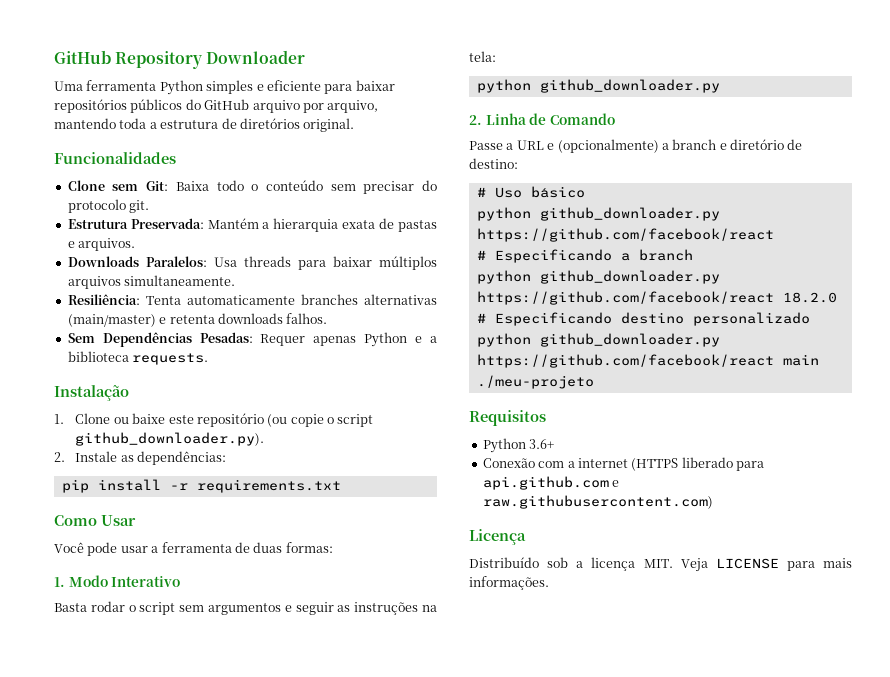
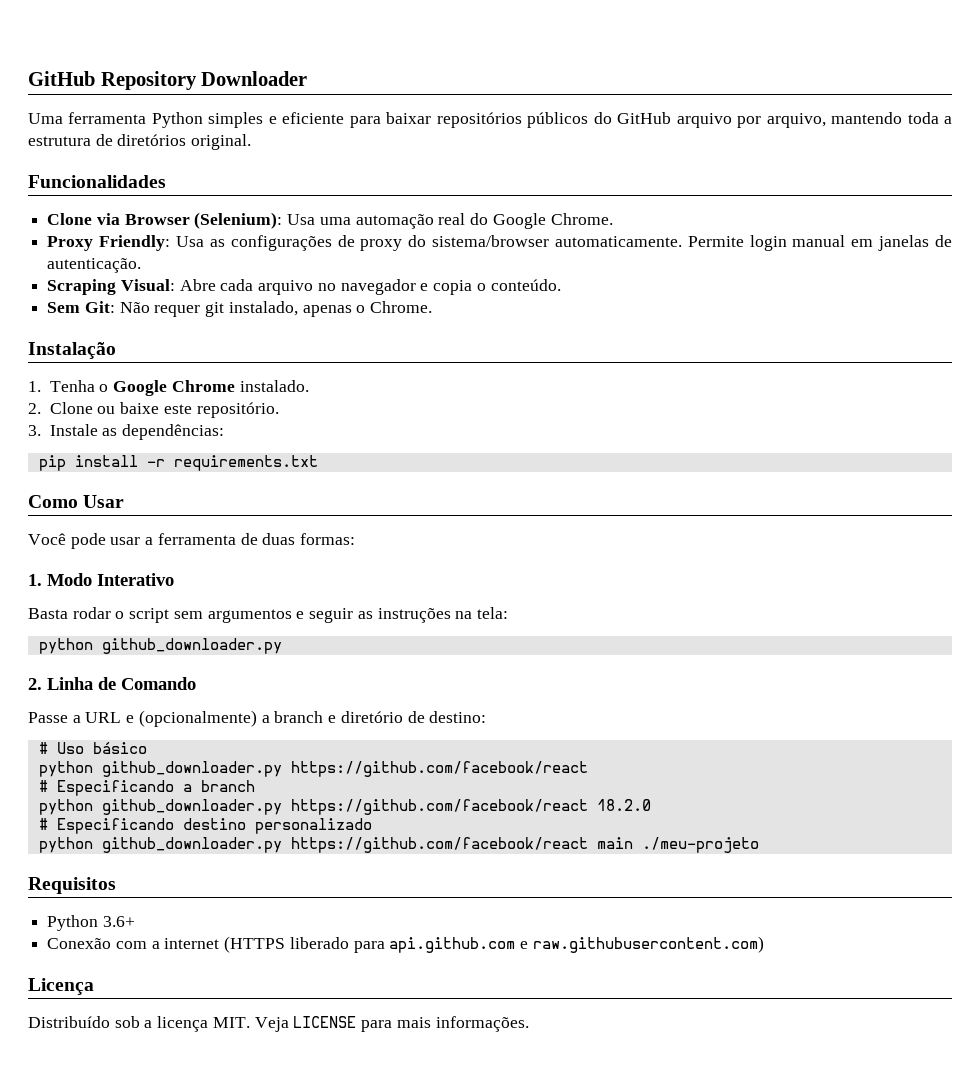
- Clone sem Git: Baixa todo o conteúdo sem precisar do protocolo git.
- Estrutura Preservada: Mantém a hierarquia exata de pastas e arquivos.
- Downloads Paralelos: Usa threads para baixar múltiplos arquivos simultaneamente.
- Resiliência: Tenta automaticamente branches alternativas (main/master) e retenta downloads falhos.
- Sem Dependências Pesadas: Requer apenas Python e a biblioteca requests.
+ Clone via Browser (Selenium): Usa uma automação real do Google Chrome.
+ Proxy Friendly: Usa as configurações de proxy do sistema/browser automaticamente. Permite login manual em janelas de autenticação.
+ Scraping Visual: Abre cada arquivo no navegador e copia o conteúdo.
+ Sem Git: Não requer git instalado, apenas o Chrome.
  Instalação
- 1. Clone ou baixe este repositório (ou copie o script github_downloader.py).
- 2. Instale as dependências:
+ 1. Tenha o Google Chrome instalado.
+ 2. Clone ou baixe este repositório.
+ 3. Instale as dependências:

